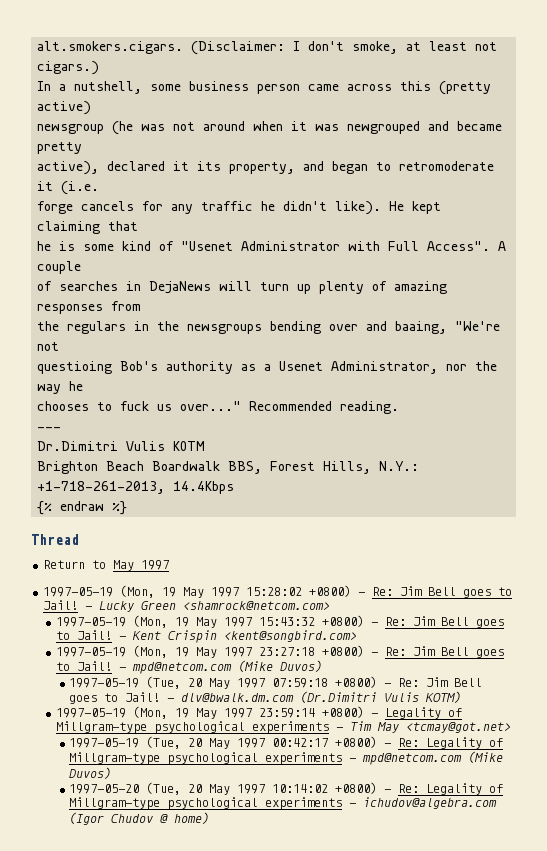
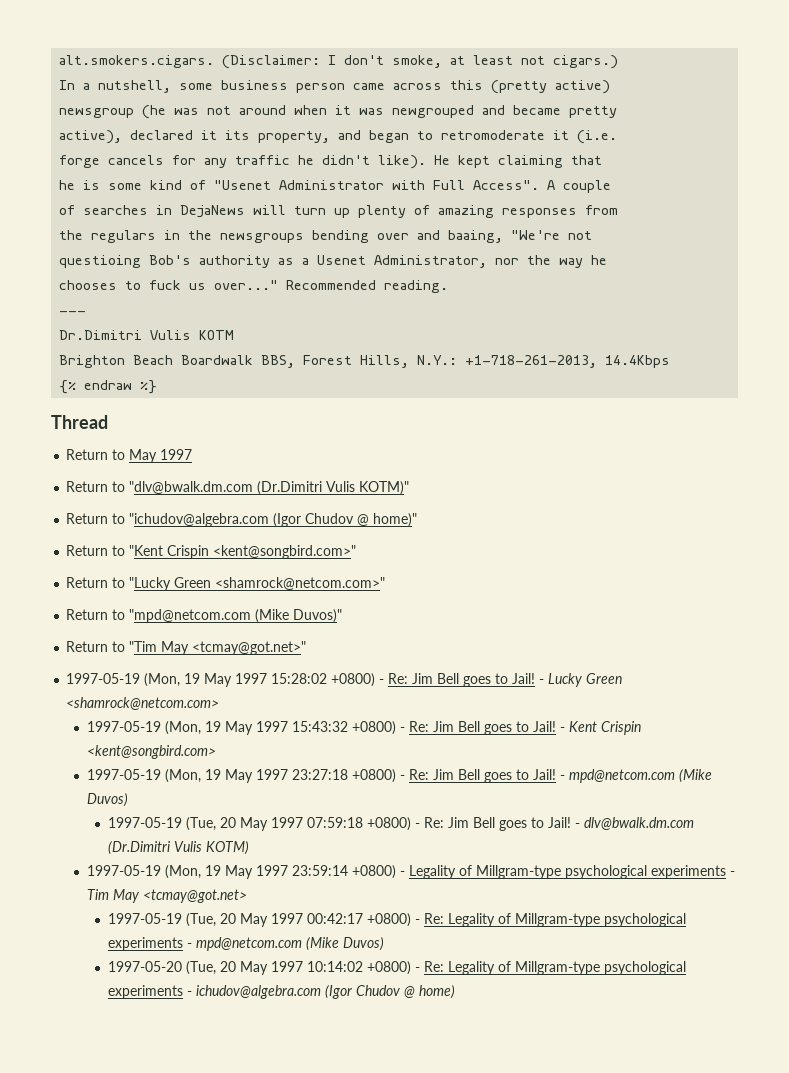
+ Return to "dlv@bwalk.dm.com (Dr.Dimitri Vulis KOTM)"
+ Return to "ichudov@algebra.com (Igor Chudov @ home)"
+ Return to "Kent Crispin <kent@songbird.com>"
+ Return to "Lucky Green <shamrock@netcom.com>"
+ Return to "mpd@netcom.com (Mike Duvos)"
+ Return to "Tim May <tcmay@got.net>"

